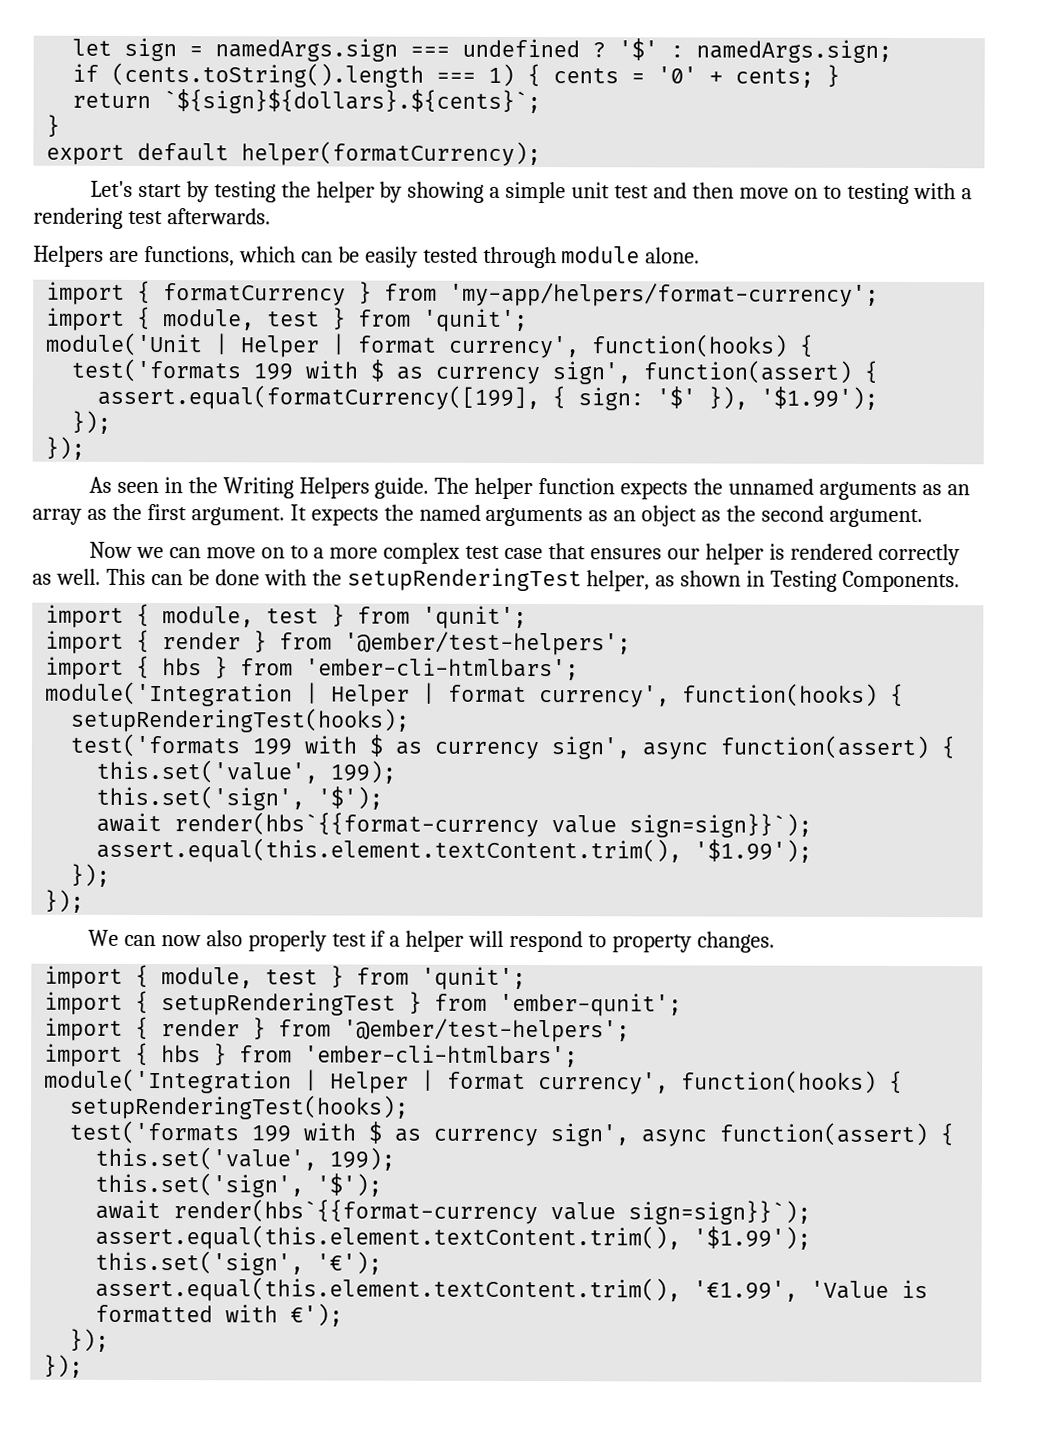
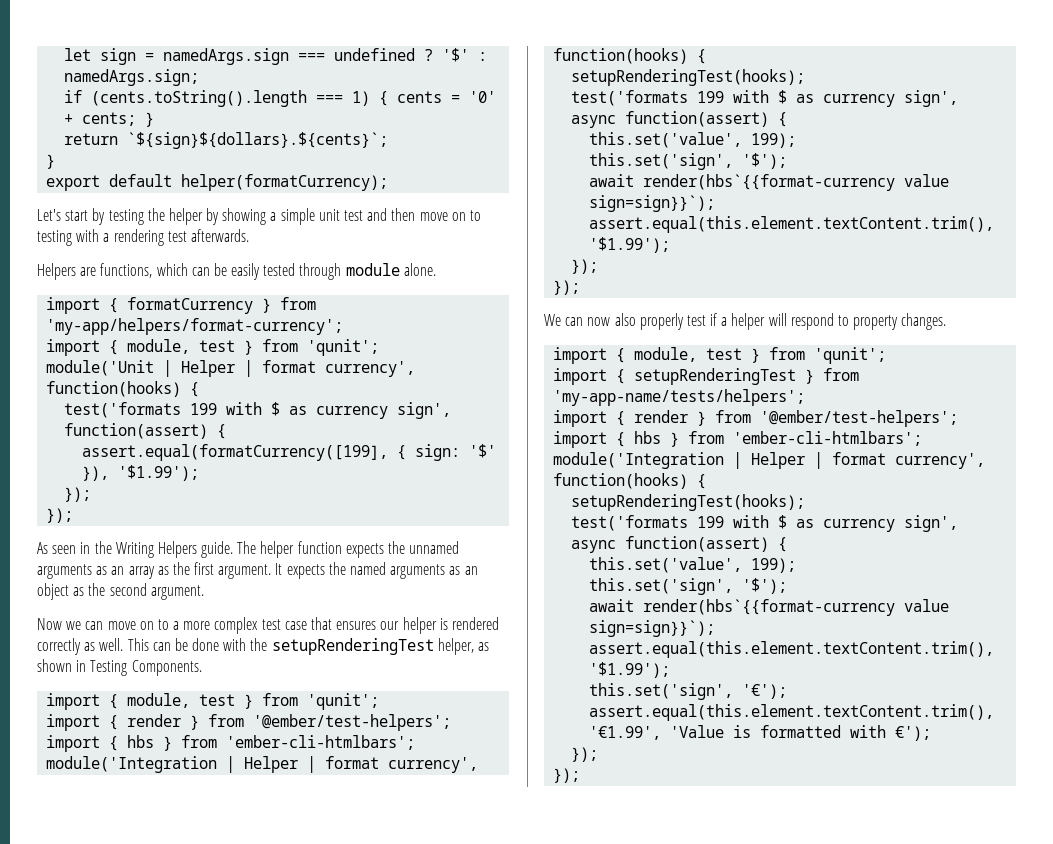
- import { setupRenderingTest } from 'ember-qunit';
+ import { setupRenderingTest } from 'my-app-name/tests/helpers';

